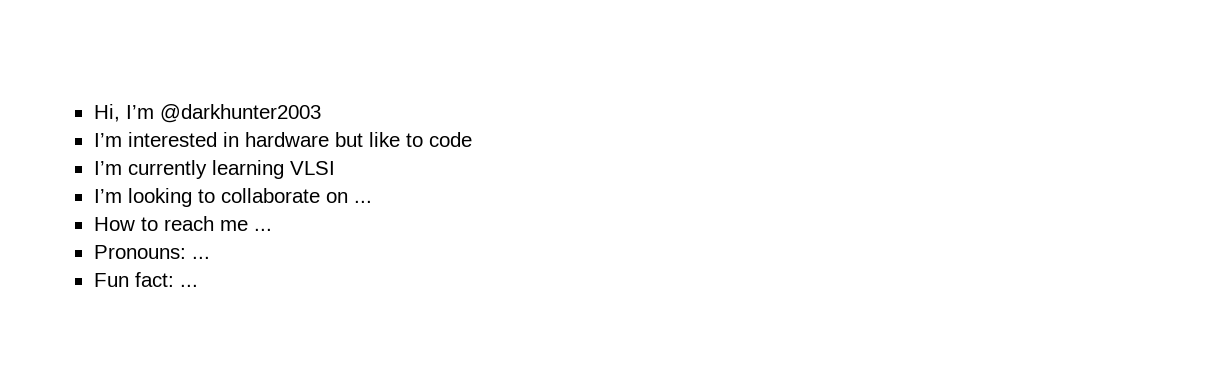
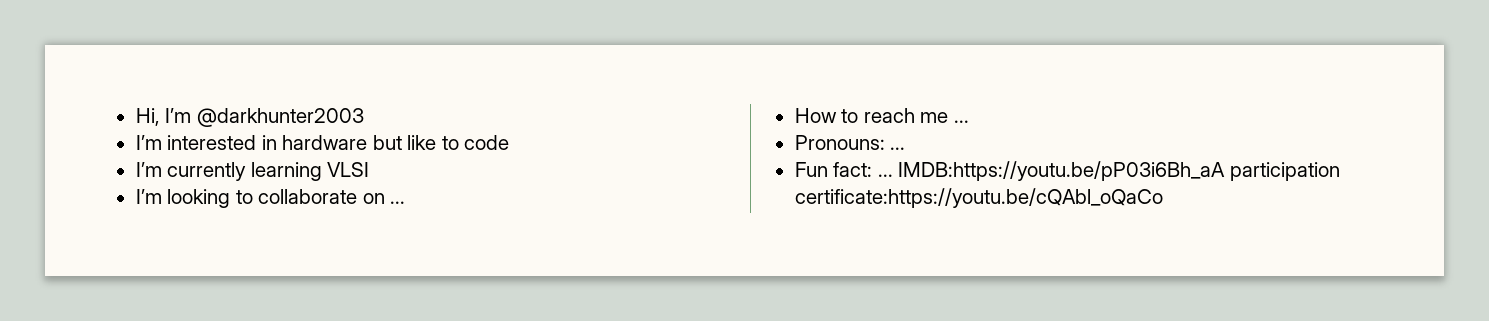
+ IMDB:https://youtu.be/pP03i6Bh_aA participation certificate:https://youtu.be/cQAbl_oQaCo

